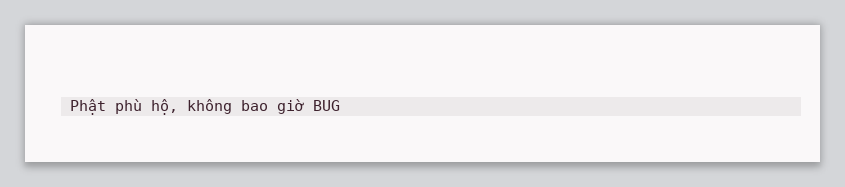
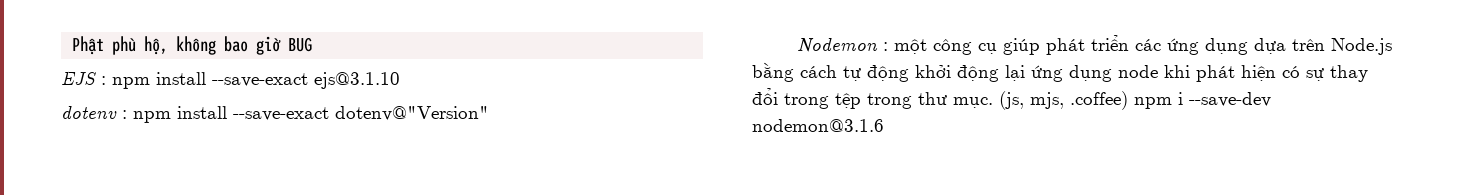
+ EJS : npm install --save-exact ejs@3.1.10
+ dotenv : npm install --save-exact dotenv@"Version"
+ Nodemon : một công cụ giúp phát triển các ứng dụng dựa trên Node.js bằng cách tự động khởi động lại ứng dụng node khi phát hiện có sự thay đổi trong tệp trong thư mục. (js, mjs, .coffee) npm i --save-dev nodemon@3.1.6

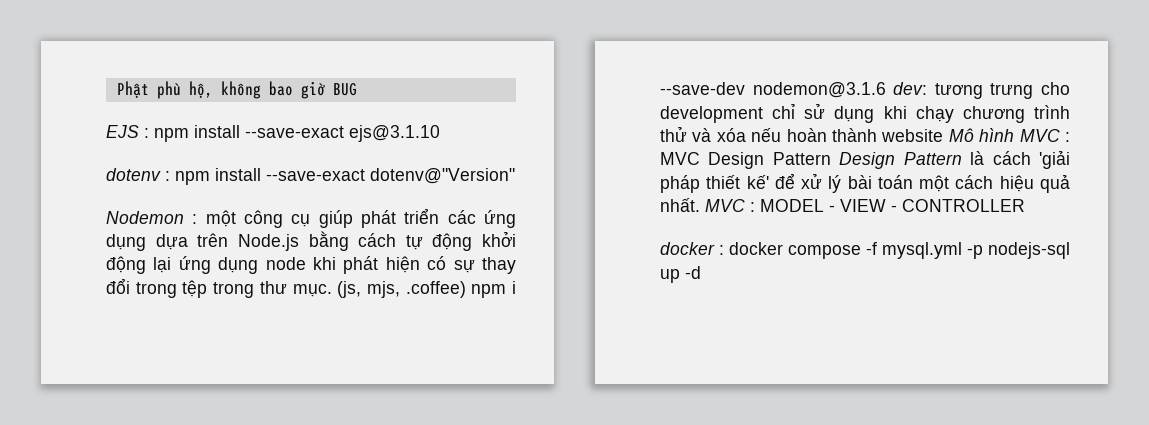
- (js, mjs, .coffee) npm i --save-dev nodemon@3.1.6
+ (js, mjs, .coffee) npm i --save-dev nodemon@3.1.6 dev: tương trưng cho development chỉ sử dụng khi chạy chương trình thử và xóa nếu hoàn thành website Mô hình MVC : MVC Design Pattern Design Pattern là cách 'giải pháp thiết kế' để xử lý bài toán một cách hiệu quả nhất. MVC : MODEL - VIEW - CONTROLLER
+ docker : docker compose -f mysql.yml -p nodejs-sql up -d

